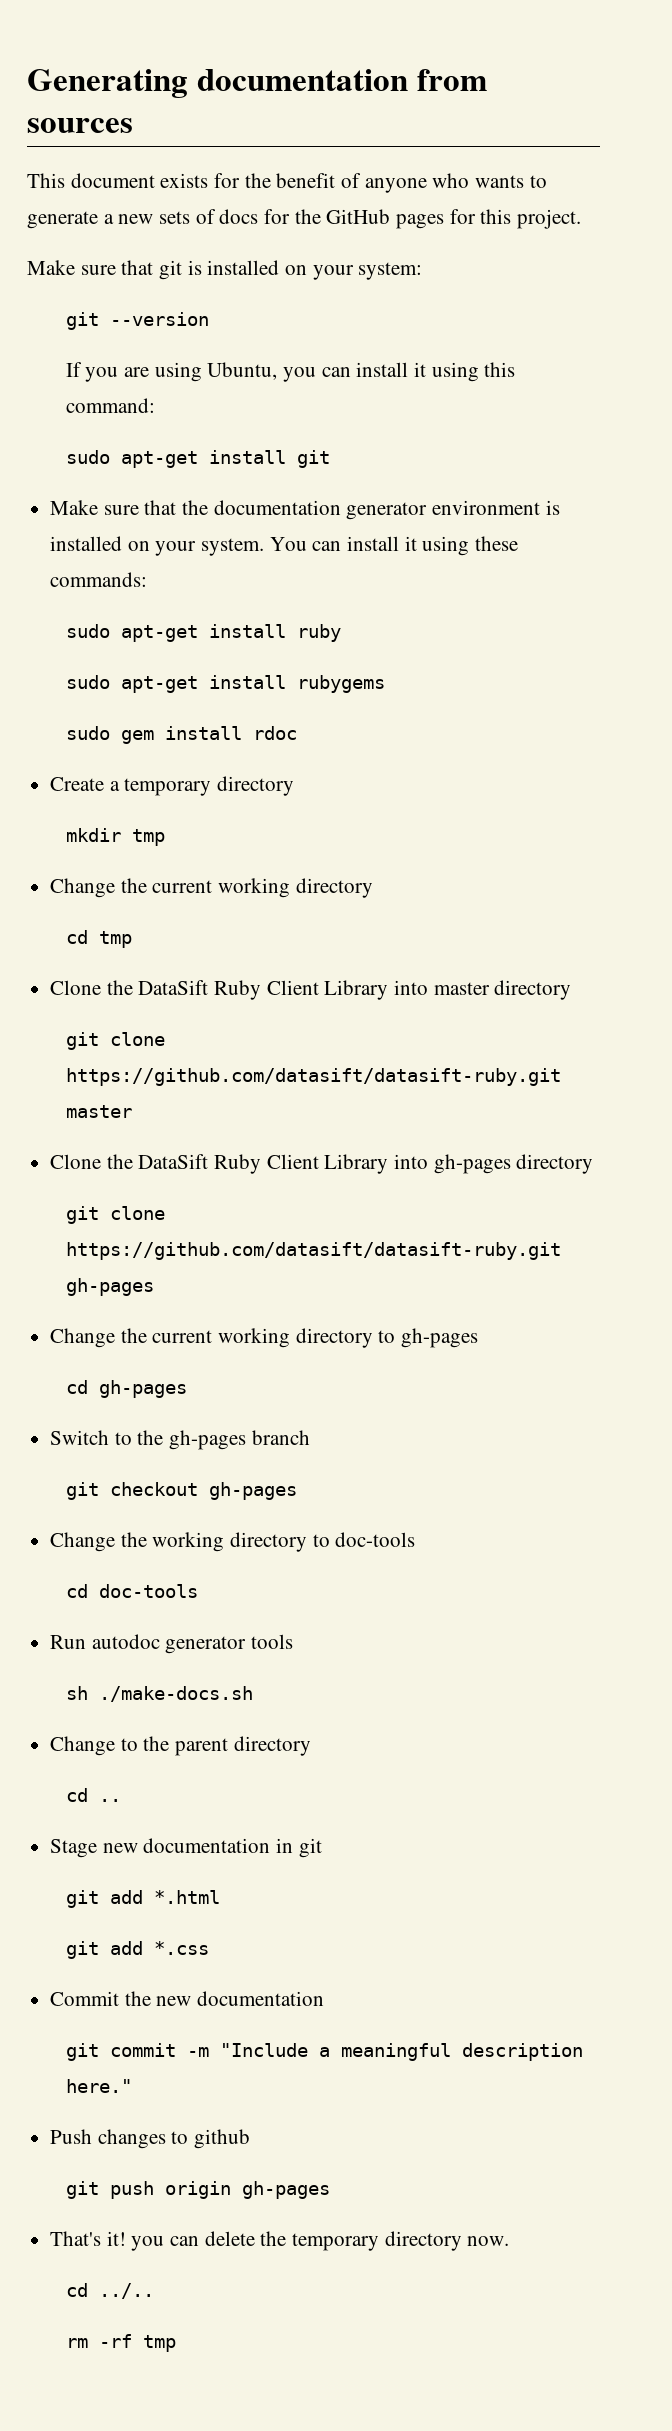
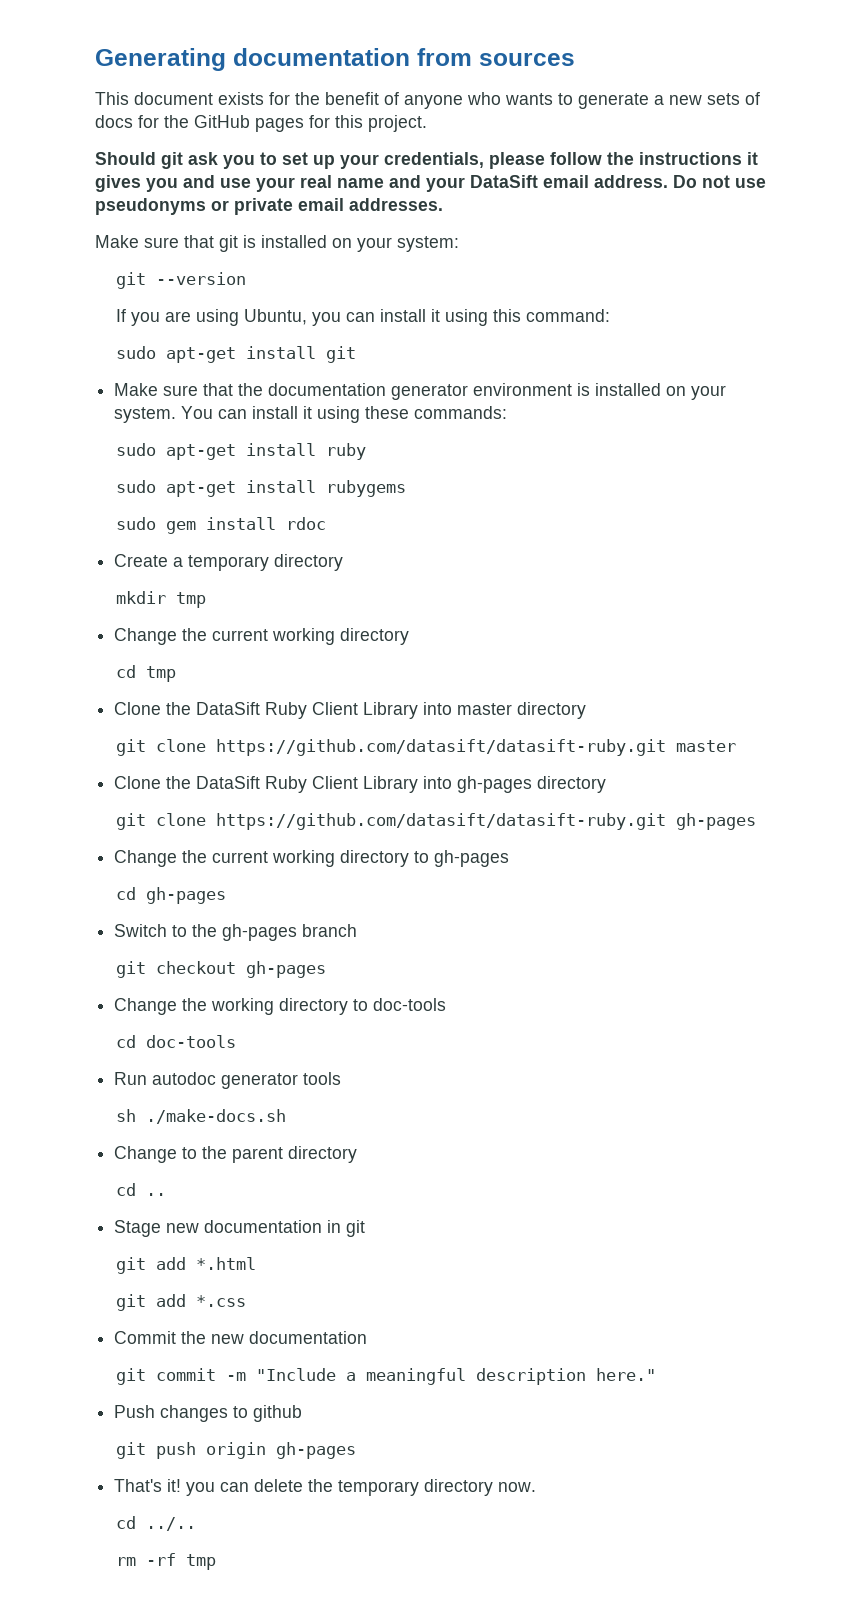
+ Should git ask you to set up your credentials, please follow the instructions it gives you and use your real name and your DataSift email address. Do not use pseudonyms or private email addresses.

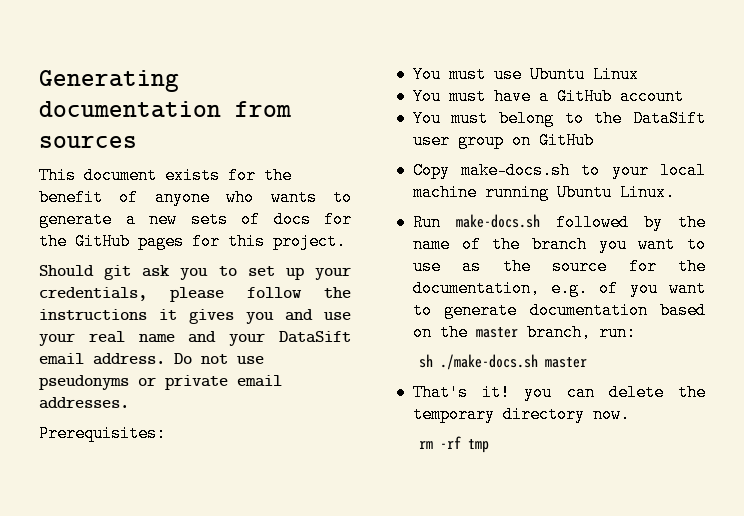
- Make sure that git is installed on your system:
- git --version
- If you are using Ubuntu, you can install it using this command:
- sudo apt-get install git
- Make sure that the documentation generator environment is installed on your system. You can install it using these commands:
- sudo apt-get install ruby
- sudo apt-get install rubygems
- sudo gem install rdoc
- Create a temporary directory
- mkdir tmp
- Change the current working directory
- cd tmp
- Clone the DataSift Ruby Client Library into master directory
- git clone https://github.com/datasift/datasift-ruby.git master
- Clone the DataSift Ruby Client Library into gh-pages directory
- git clone https://github.com/datasift/datasift-ruby.git gh-pages
- Change the current working directory to gh-pages
- cd gh-pages
- Switch to the gh-pages branch
- git checkout gh-pages
- Change the working directory to doc-tools
- cd doc-tools
- Run autodoc generator tools
- sh ./make-docs.sh
- Change to the parent directory
- cd ..
- Stage new documentation in git
- git add *.html
- git add *.css
- Commit the new documentation
- git commit -m "Include a meaningful description here."
- Push changes to github
- git push origin gh-pages
+ Prerequisites:
+ You must use Ubuntu Linux
+ You must have a GitHub account
+ You must belong to the DataSift user group on GitHub
+ Copy make-docs.sh to your local machine running Ubuntu Linux.
+ Run make-docs.sh followed by the name of the branch you want to use as the source for the documentation, e.g. of you want to generate documentation based on the master branch, run:
+ sh ./make-docs.sh master
- cd ../..

